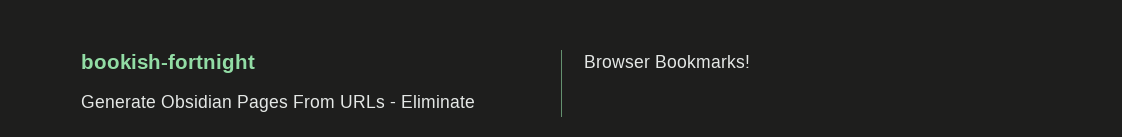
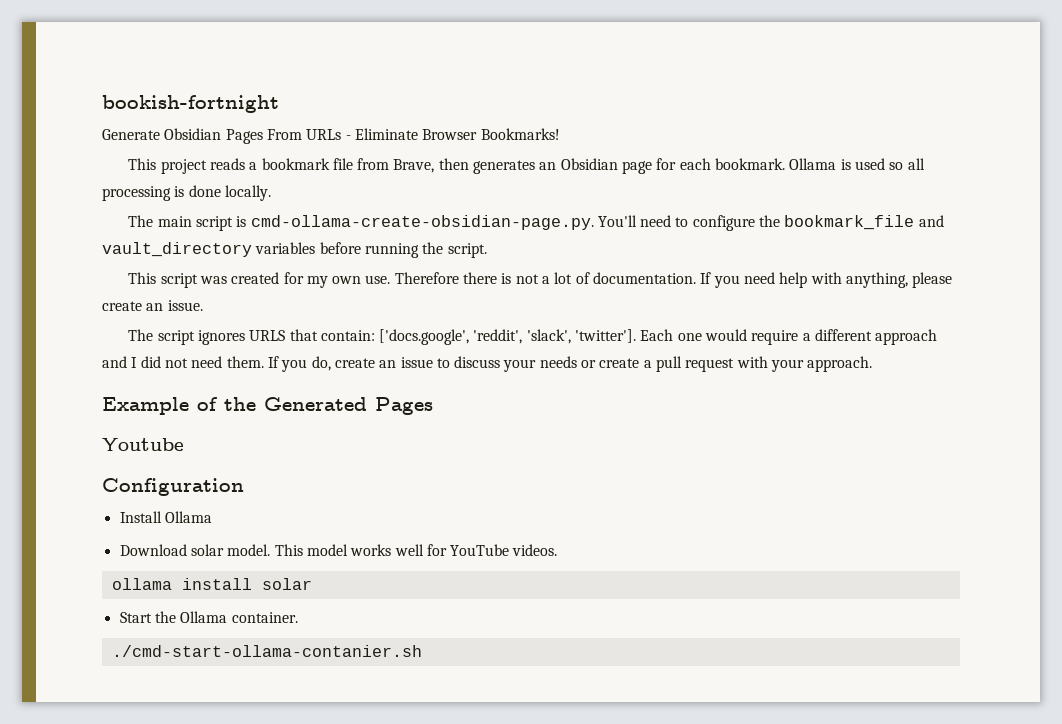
+ This project reads a bookmark file from Brave, then generates an Obsidian page for each bookmark. Ollama is used so all processing is done locally.
+ The main script is cmd-ollama-create-obsidian-page.py. You'll need to configure the bookmark_file and vault_directory variables before running the script.
+ This script was created for my own use. Therefore there is not a lot of documentation. If you need help with anything, please create an issue.
+ The script ignores URLS that contain: ['docs.google', 'reddit', 'slack', 'twitter']. Each one would require a different approach and I did not need them. If you do, create an issue to discuss your needs or create a pull request with your approach.
+ Example of the Generated Pages
+ Youtube
+ Configuration
+ Install Ollama
+ Download solar model. This model works well for YouTube videos.
+ ollama install solar
+ Start the Ollama container.
+ ./cmd-start-ollama-contanier.sh

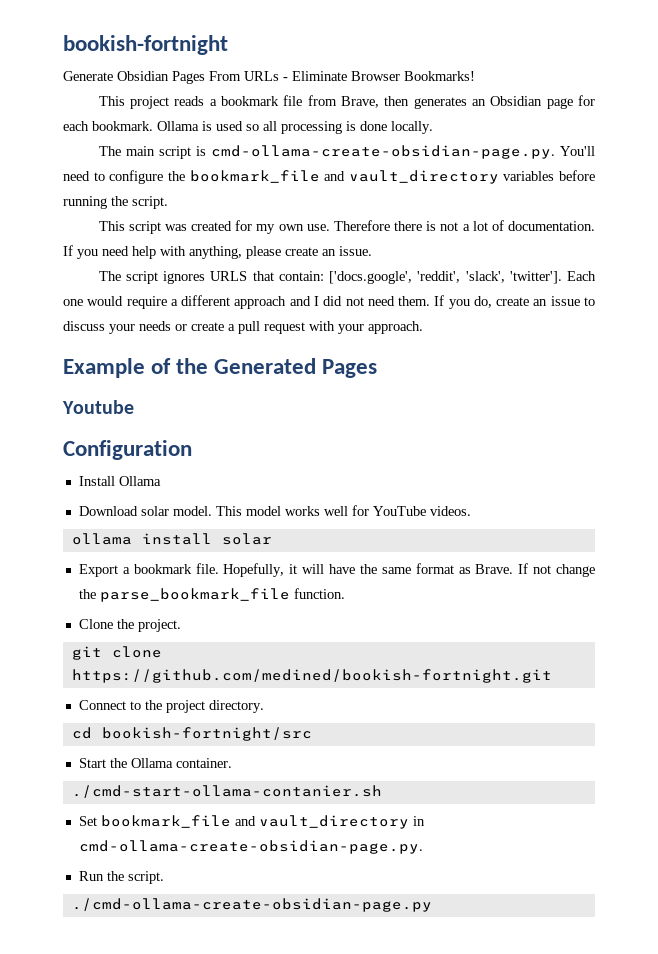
+ Export a bookmark file. Hopefully, it will have the same format as Brave. If not change the parse_bookmark_file function.
+ Clone the project.
+ git clone https://github.com/medined/bookish-fortnight.git
+ Connect to the project directory.
+ cd bookish-fortnight/src
+ Set bookmark_file and vault_directory in cmd-ollama-create-obsidian-page.py.
+ Run the script.
+ ./cmd-ollama-create-obsidian-page.py

